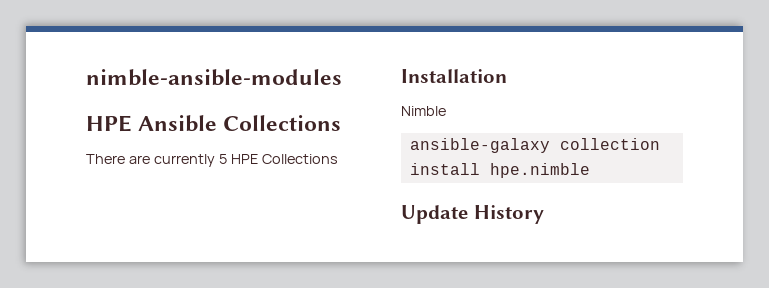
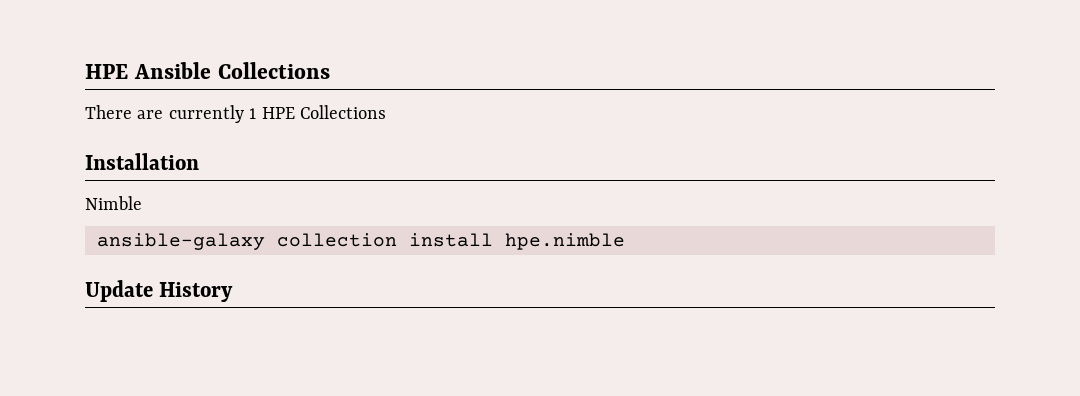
- nimble-ansible-modules
- There are currently 5 HPE Collections
+ There are currently 1 HPE Collections

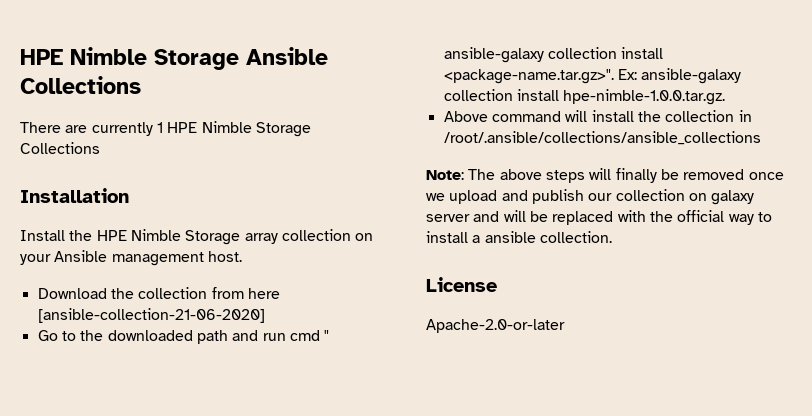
- HPE Ansible Collections
+ HPE Nimble Storage Ansible Collections
- There are currently 1 HPE Collections
+ There are currently 1 HPE Nimble Storage Collections
- Nimble
- ansible-galaxy collection install hpe.nimble
- Update History
+ Install the HPE Nimble Storage array collection on your Ansible management host.
+ Download the collection from here [ansible-collection-21-06-2020]
+ Go to the downloaded path and run cmd " ansible-galaxy collection install <package-name.tar.gz>". Ex: ansible-galaxy collection install hpe-nimble-1.0.0.tar.gz.
+ Above command will install the collection in /root/.ansible/collections/ansible_collections
+ Note: The above steps will finally be removed once we upload and publish our collection on galaxy server and will be replaced with the official way to install a ansible collection.
+ License
+ Apache-2.0-or-later

